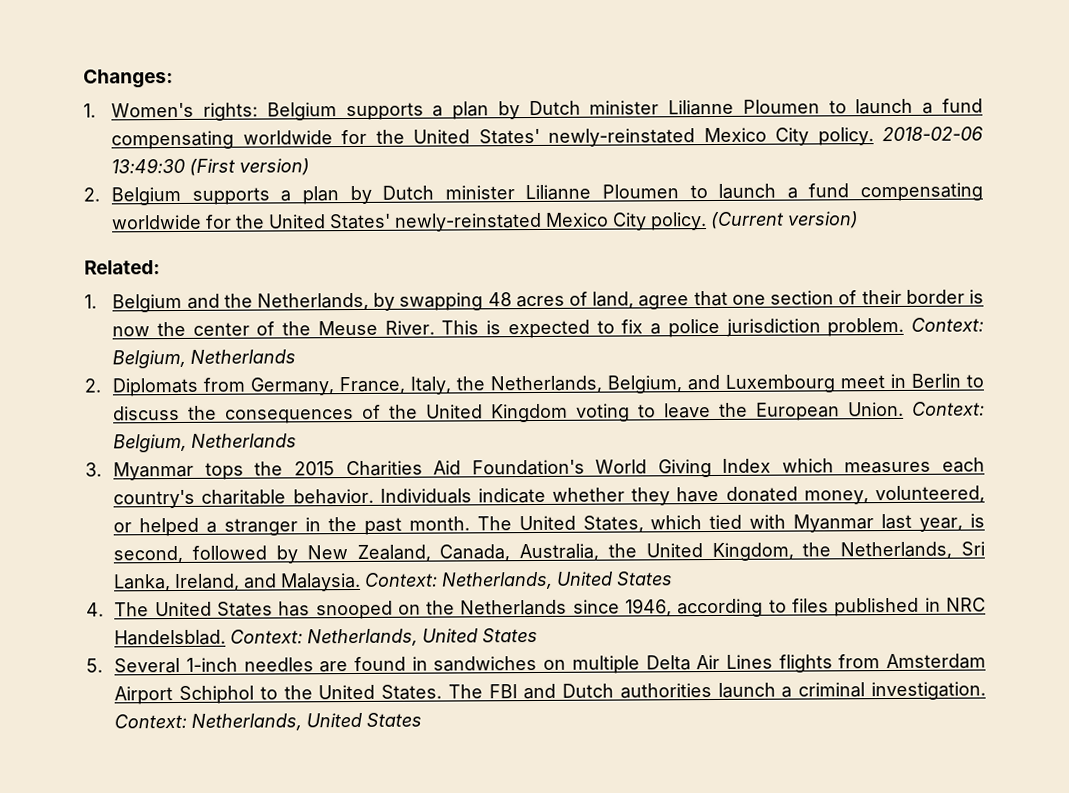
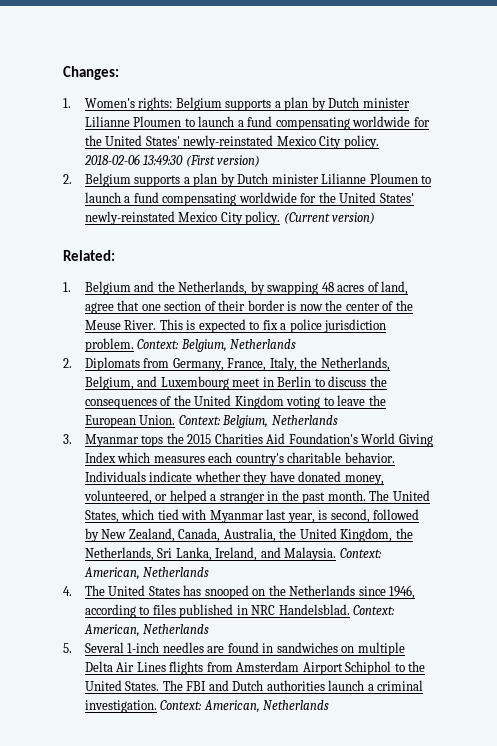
- The United States, which tied with Myanmar last year, is second, followed by New Zealand, Canada, Australia, the United Kingdom, the Netherlands, Sri Lanka, Ireland, and Malaysia. Context: Netherlands, United States
+ The United States, which tied with Myanmar last year, is second, followed by New Zealand, Canada, Australia, the United Kingdom, the Netherlands, Sri Lanka, Ireland, and Malaysia. Context: American, Netherlands
- 4. The United States has snooped on the Netherlands since 1946, according to files published in NRC Handelsblad. Context: Netherlands, United States
+ 4. The United States has snooped on the Netherlands since 1946, according to files published in NRC Handelsblad. Context: American, Netherlands
- The FBI and Dutch authorities launch a criminal investigation. Context: Netherlands, United States
+ The FBI and Dutch authorities launch a criminal investigation. Context: American, Netherlands

